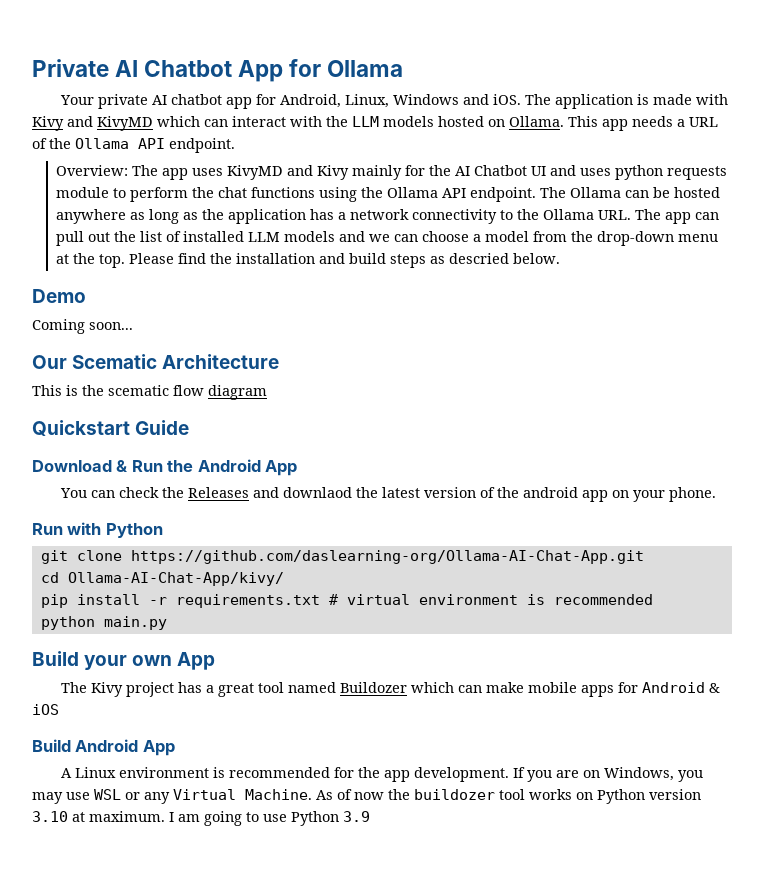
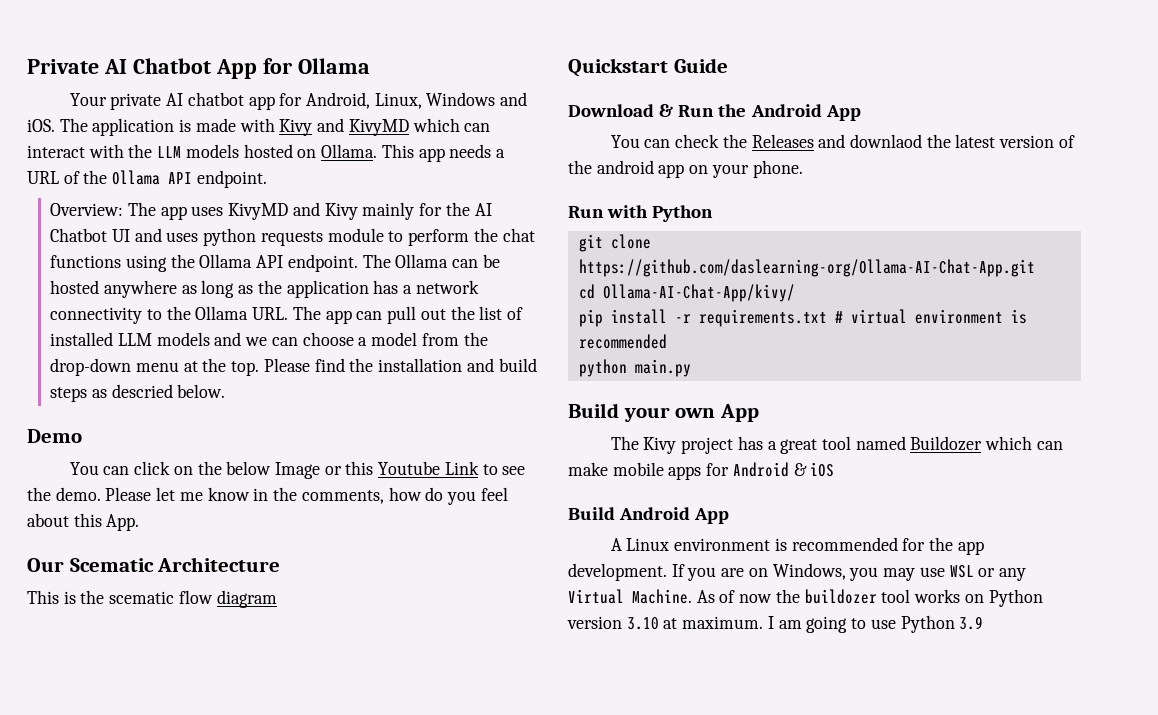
- Coming soon...
+ You can click on the below Image or this Youtube Link to see the demo. Please let me know in the comments, how do you feel about this App.

